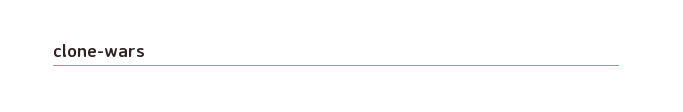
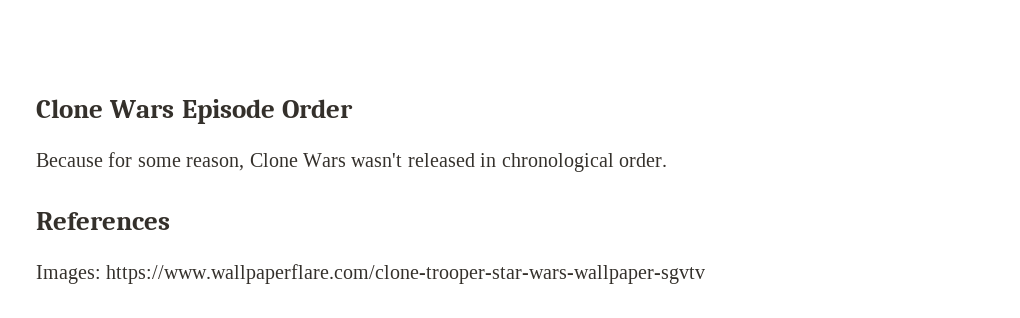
- clone-wars
+ Clone Wars Episode Order
+ Because for some reason, Clone Wars wasn't released in chronological order.
+ References
+ Images: https://www.wallpaperflare.com/clone-trooper-star-wars-wallpaper-sgvtv

